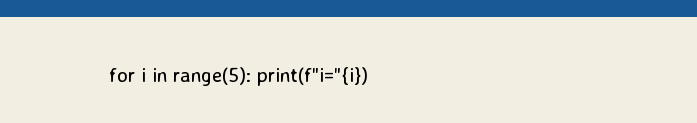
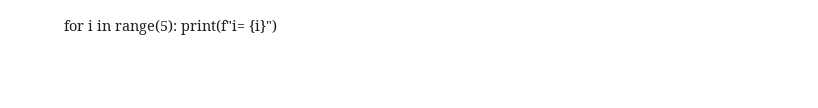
- for i in range(5): print(f"i="{i})
+ for i in range(5): print(f"i= {i}")

